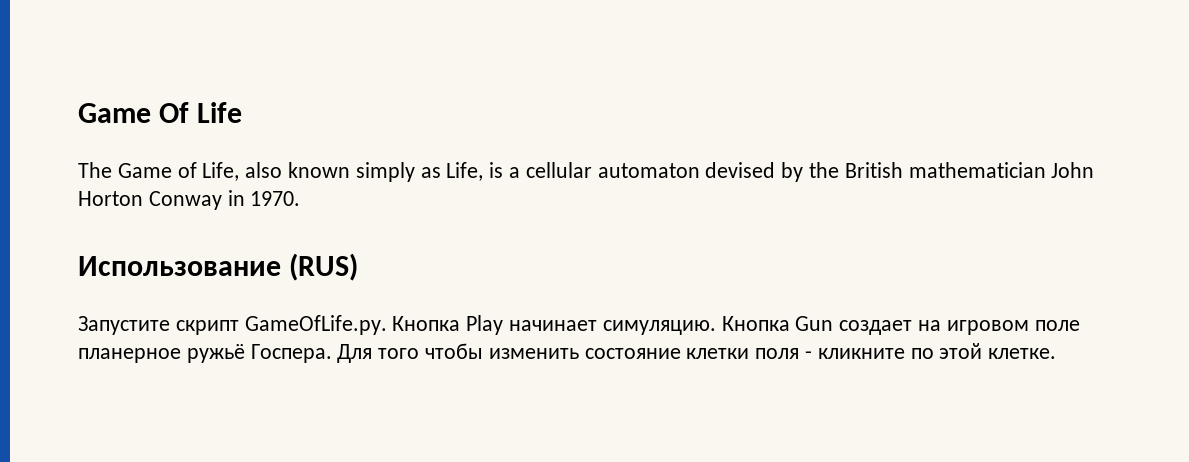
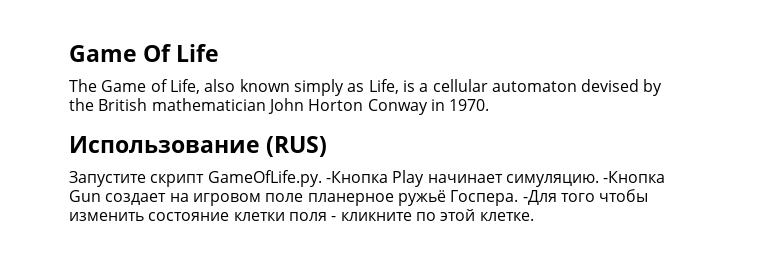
- Запустите скрипт GameOfLife.py. Кнопка Play начинает симуляцию.
+ Запустите скрипт GameOfLife.py. -Кнопка Play начинает симуляцию.
- Кнопка Gun создает на игровом поле планерное ружьё Госпера.
+ -Кнопка Gun создает на игровом поле планерное ружьё Госпера.
- Для того чтобы изменить состояние клетки поля - кликните по этой клетке.
+ -Для того чтобы изменить состояние клетки поля - кликните по этой клетке.

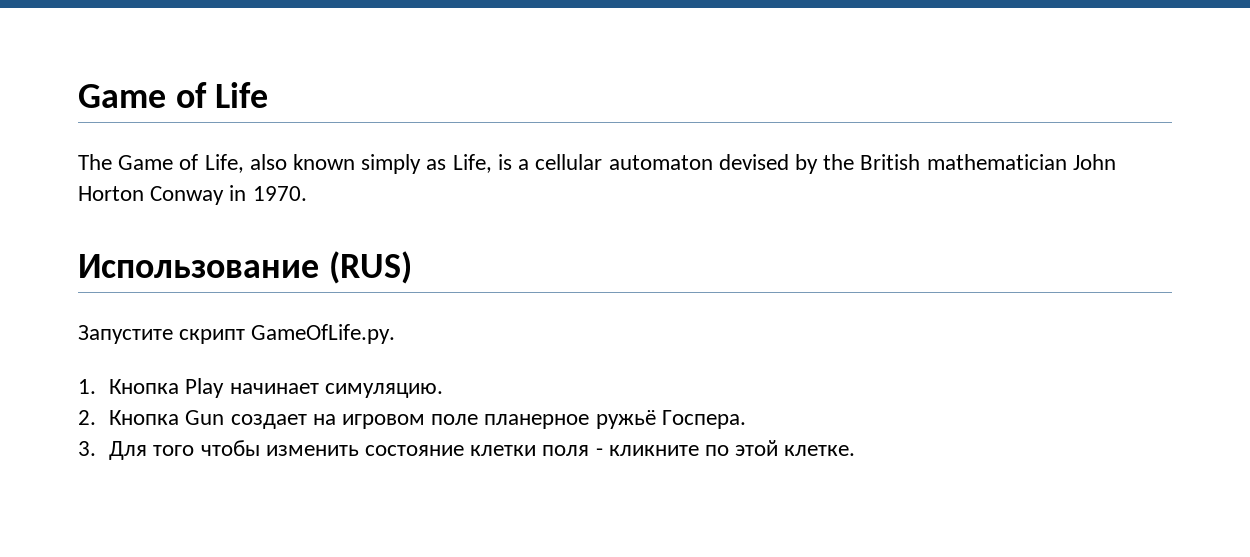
- Game Of Life
+ Game of Life
- Запустите скрипт GameOfLife.py. -Кнопка Play начинает симуляцию. -Кнопка Gun создает на игровом поле планерное ружьё Госпера. -Для того чтобы изменить состояние клетки поля - кликните по этой клетке.
+ Запустите скрипт GameOfLife.py.
+ 1. Кнопка Play начинает симуляцию.
+ 2. Кнопка Gun создает на игровом поле планерное ружьё Госпера.
+ 3. Для того чтобы изменить состояние клетки поля - кликните по этой клетке.

